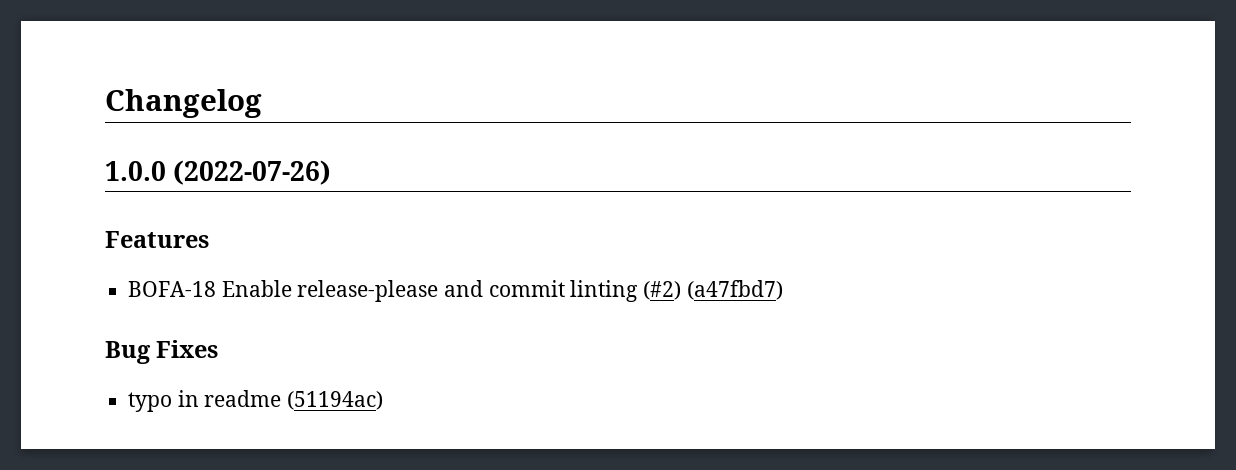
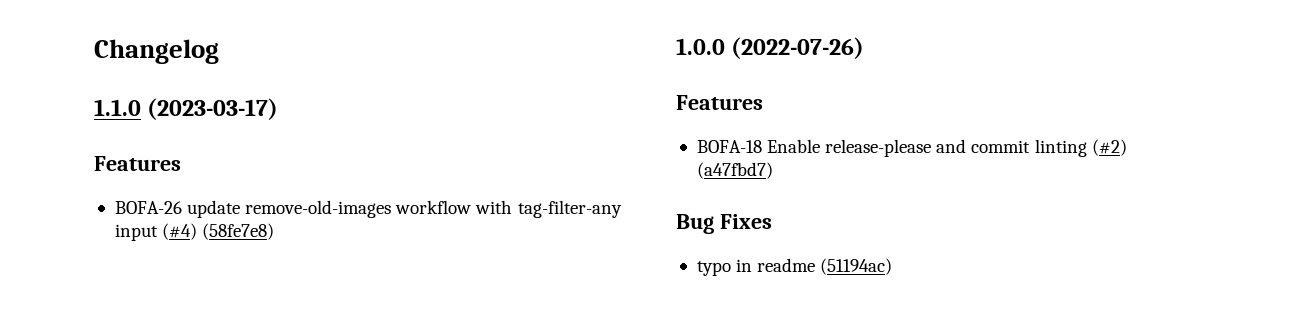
+ 1.1.0 (2023-03-17)
+ Features
+ BOFA-26 update remove-old-images workflow with tag-filter-any input (#4) (58fe7e8)

